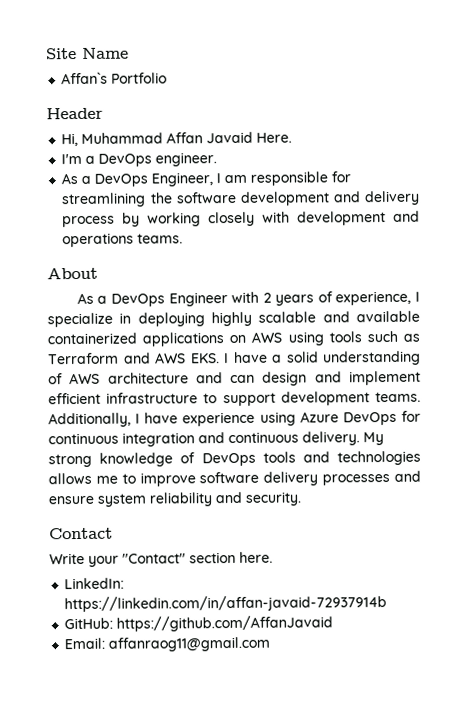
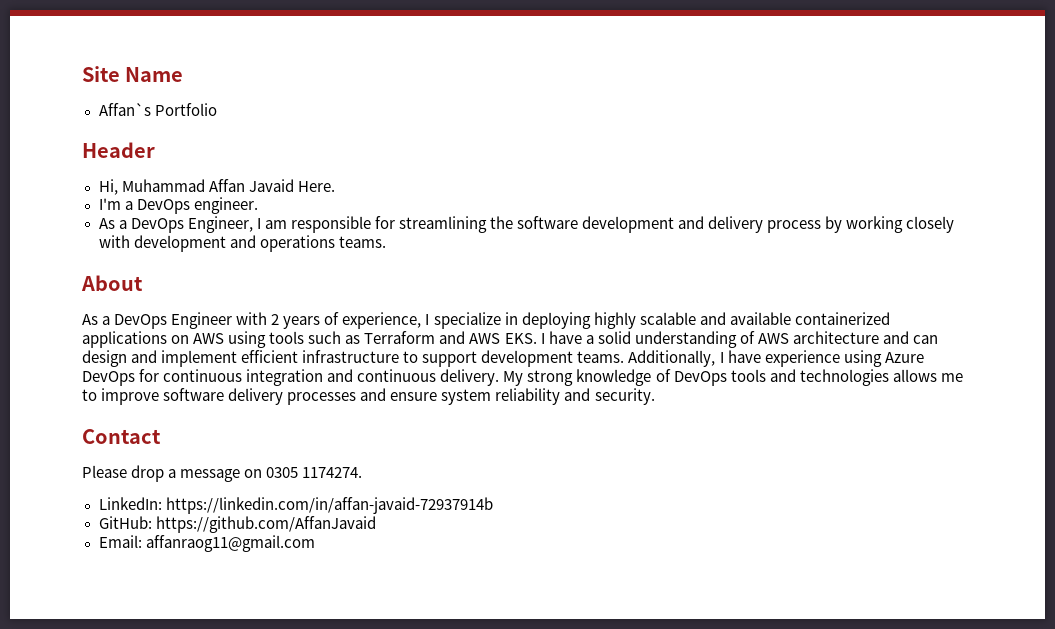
- Write your "Contact" section here.
+ Please drop a message on 0305 1174274.

